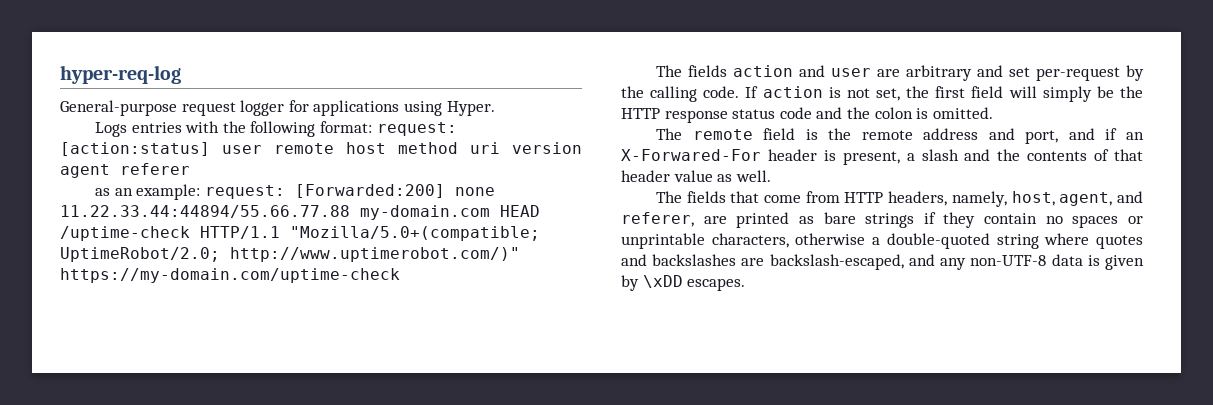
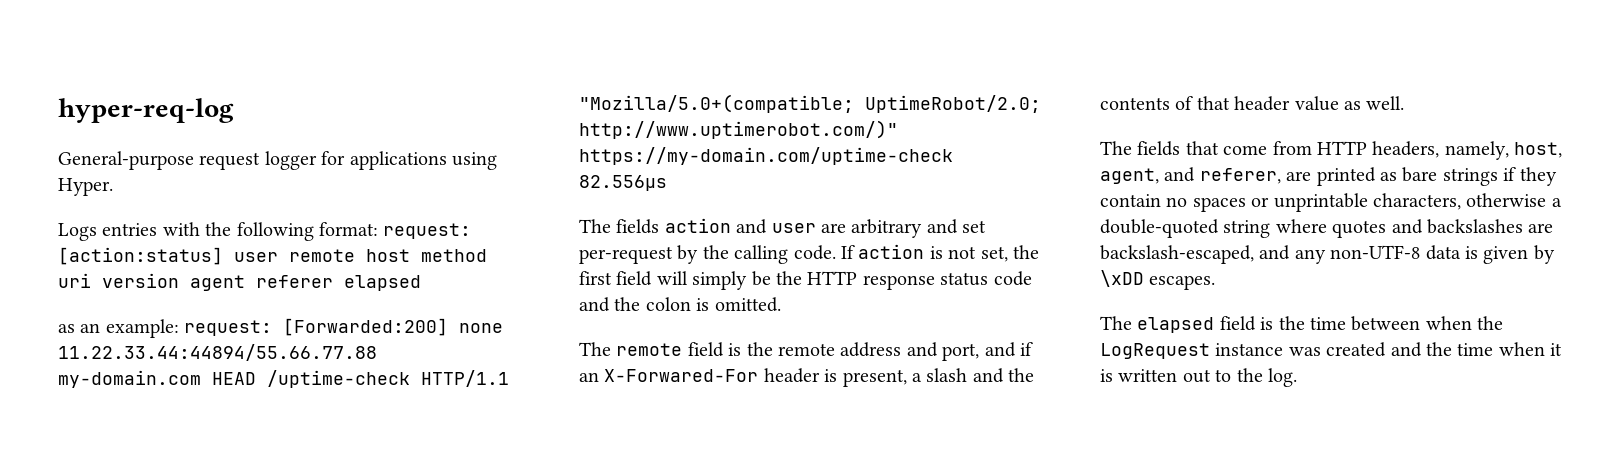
- Logs entries with the following format: request: [action:status] user remote host method uri version agent referer
+ Logs entries with the following format: request: [action:status] user remote host method uri version agent referer elapsed
- as an example: request: [Forwarded:200] none 11.22.33.44:44894/55.66.77.88 my-domain.com HEAD /uptime-check HTTP/1.1 "Mozilla/5.0+(compatible; UptimeRobot/2.0; http://www.uptimerobot.com/)" https://my-domain.com/uptime-check
+ as an example: request: [Forwarded:200] none 11.22.33.44:44894/55.66.77.88 my-domain.com HEAD /uptime-check HTTP/1.1 "Mozilla/5.0+(compatible; UptimeRobot/2.0; http://www.uptimerobot.com/)" https://my-domain.com/uptime-check 82.556µs
+ The elapsed field is the time between when the LogRequest instance was created and the time when it is written out to the log.

